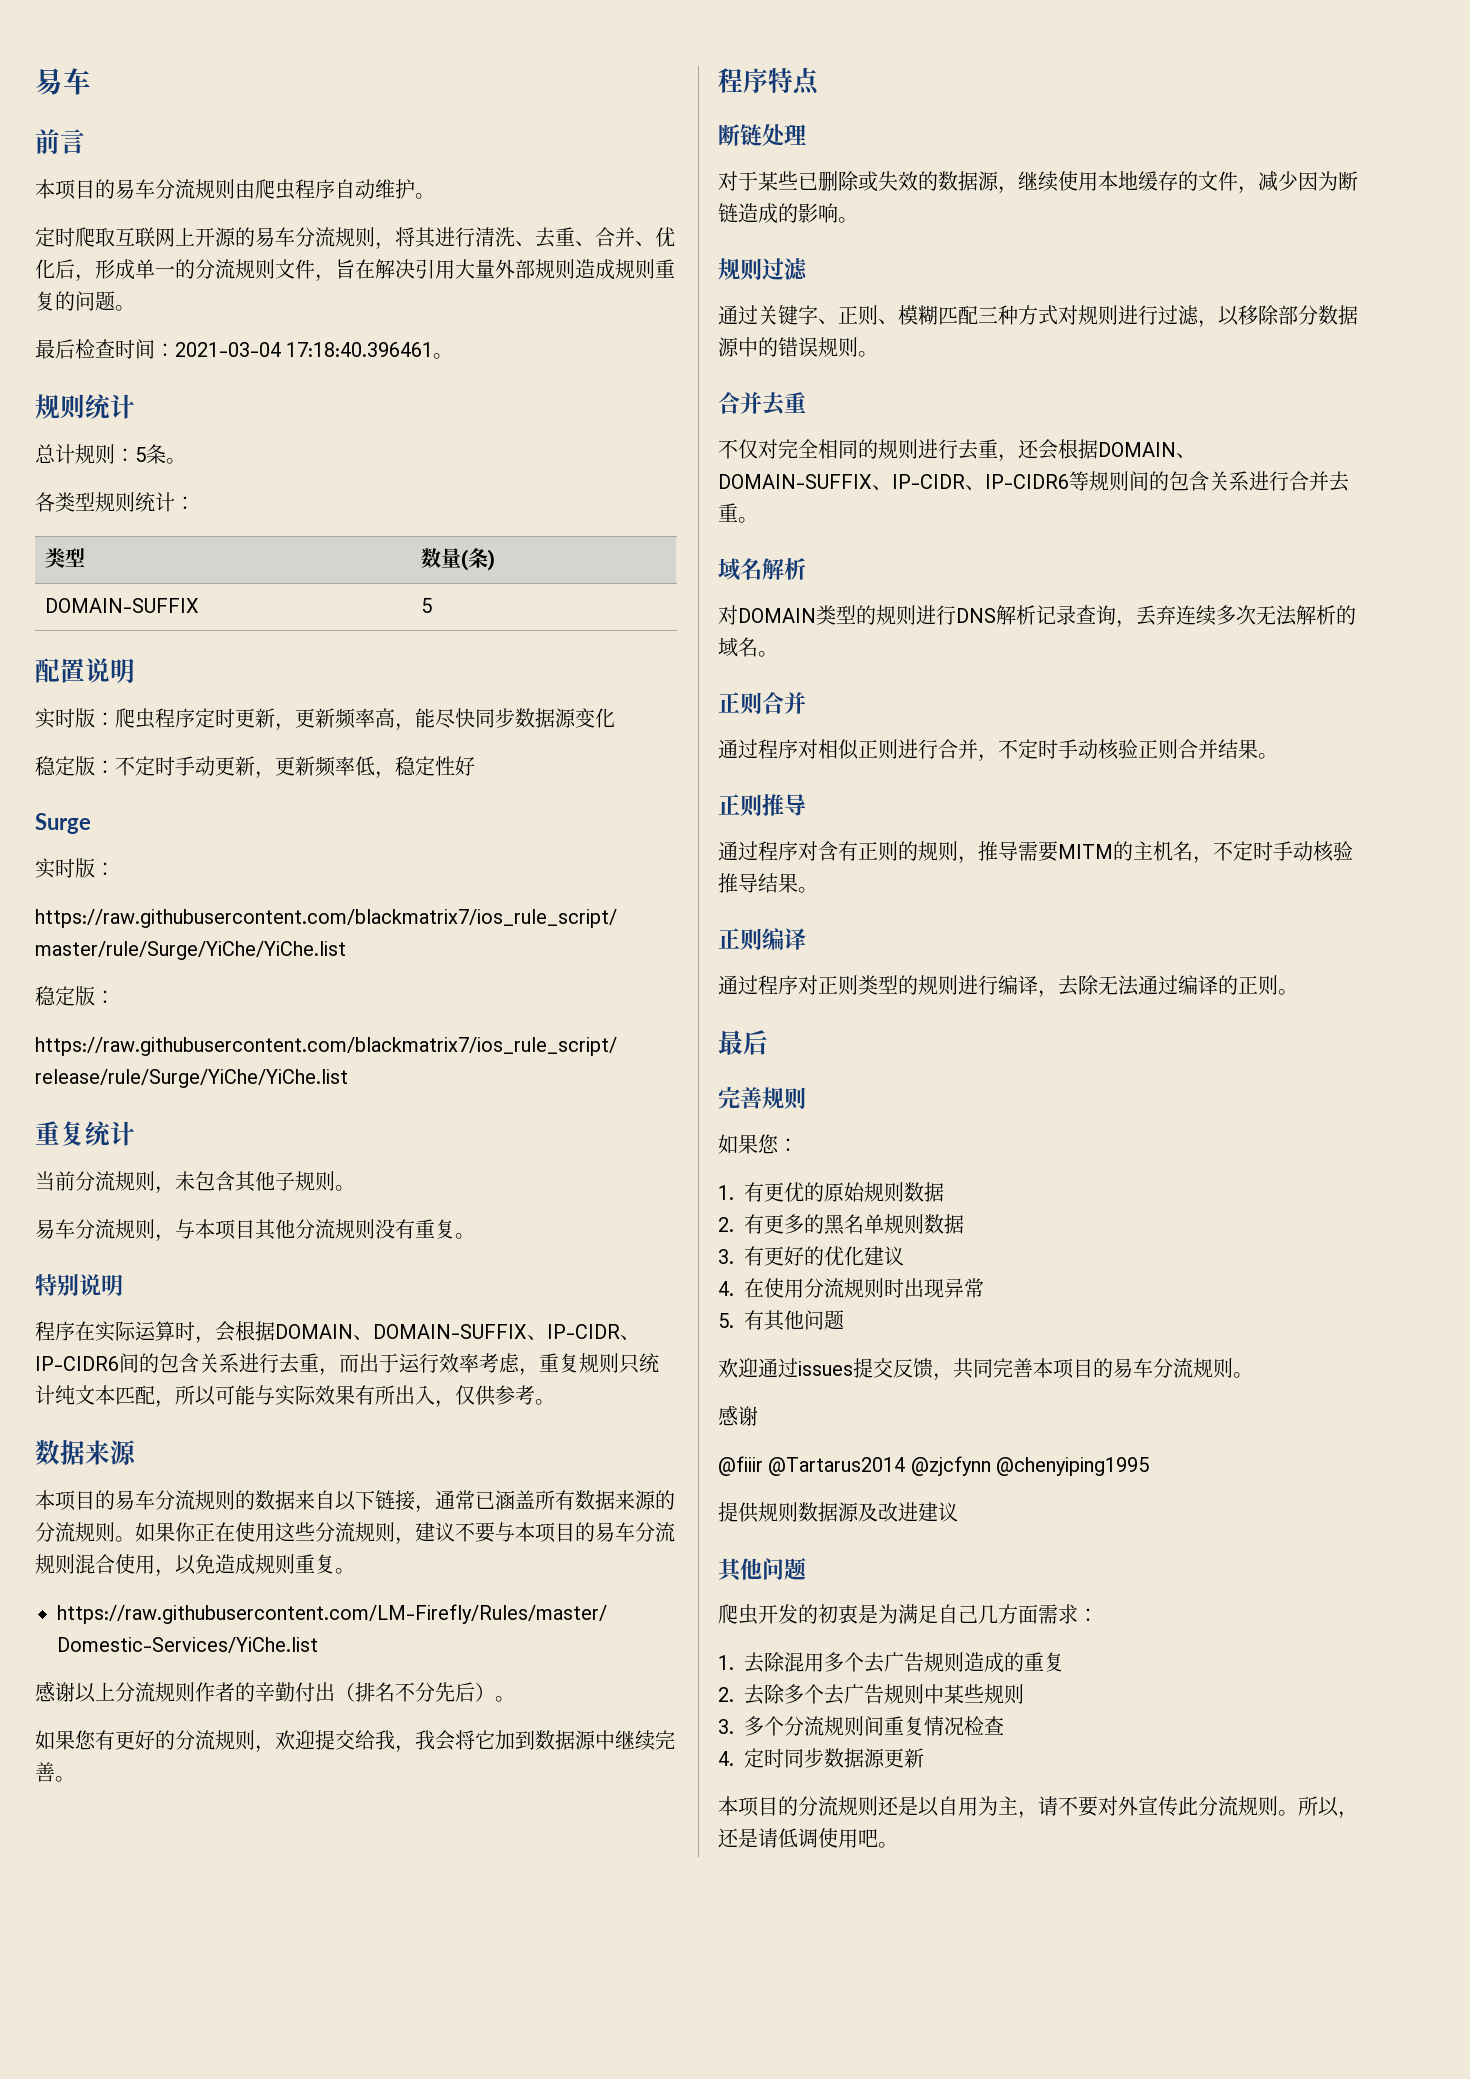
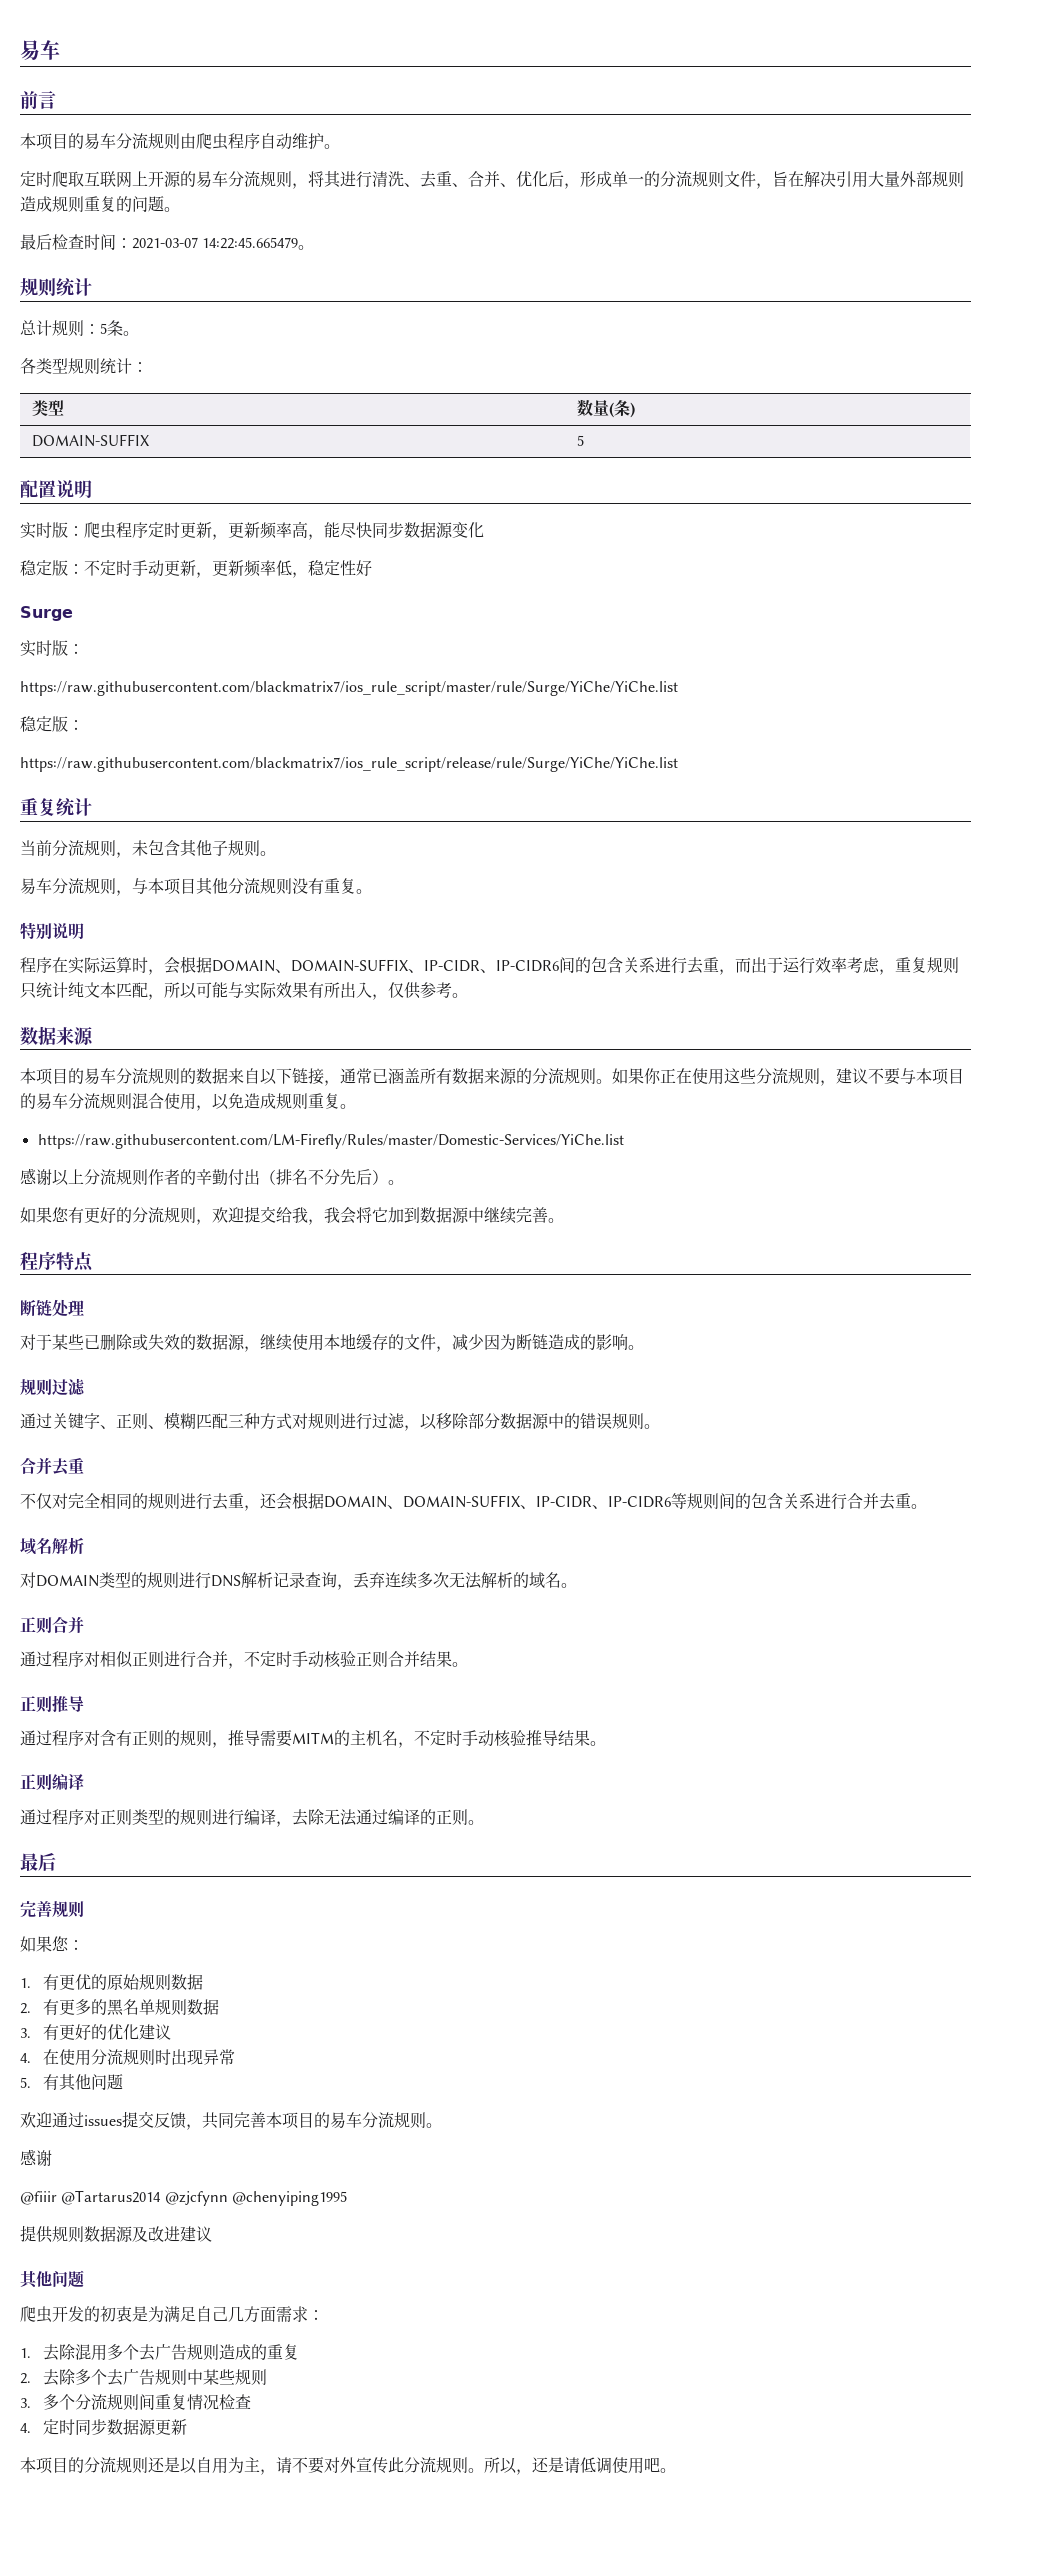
- 最后检查时间：2021-03-04 17:18:40.396461。
+ 最后检查时间：2021-03-07 14:22:45.665479。

